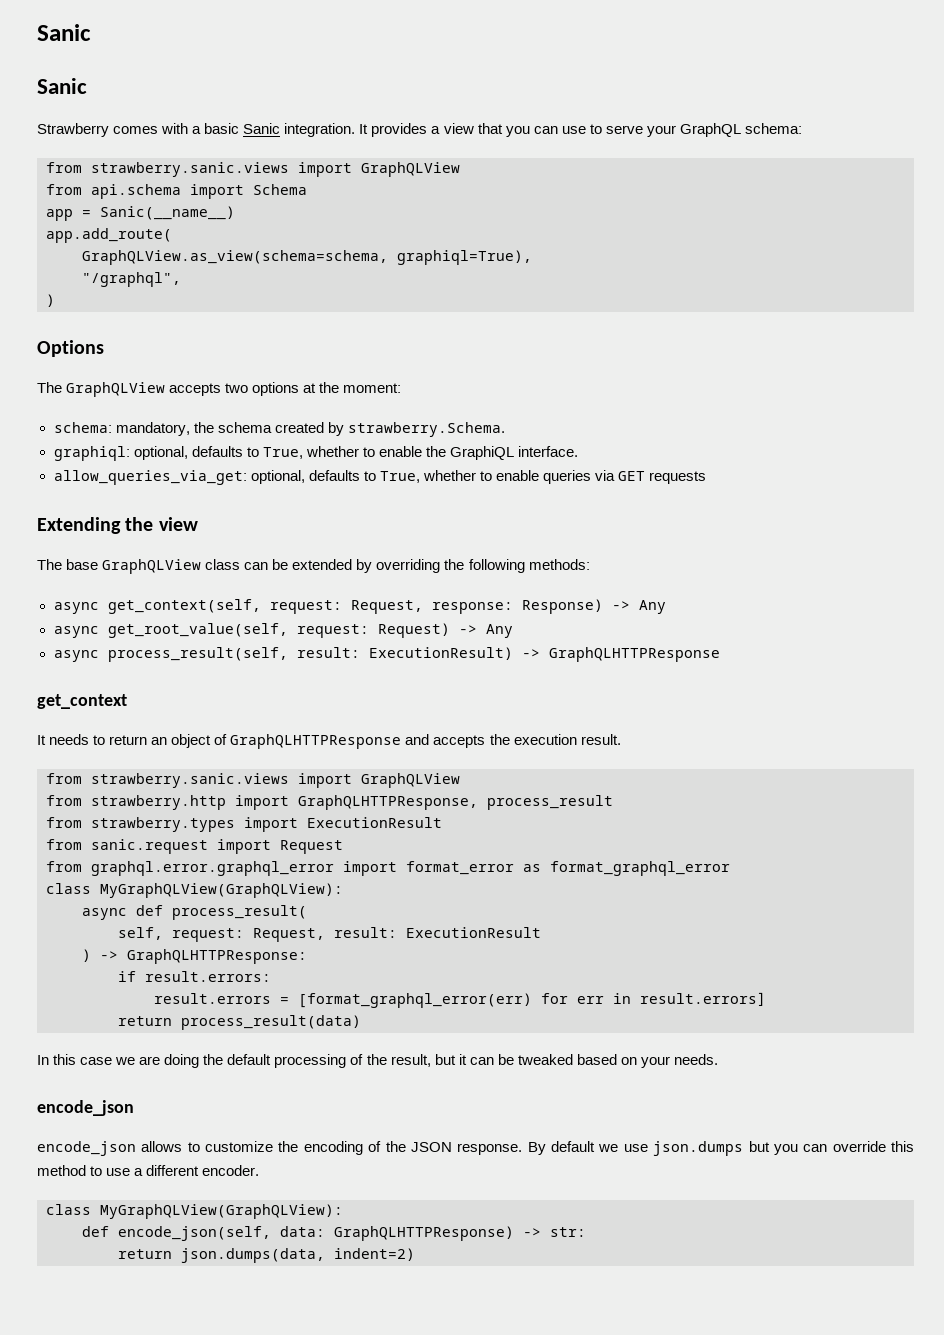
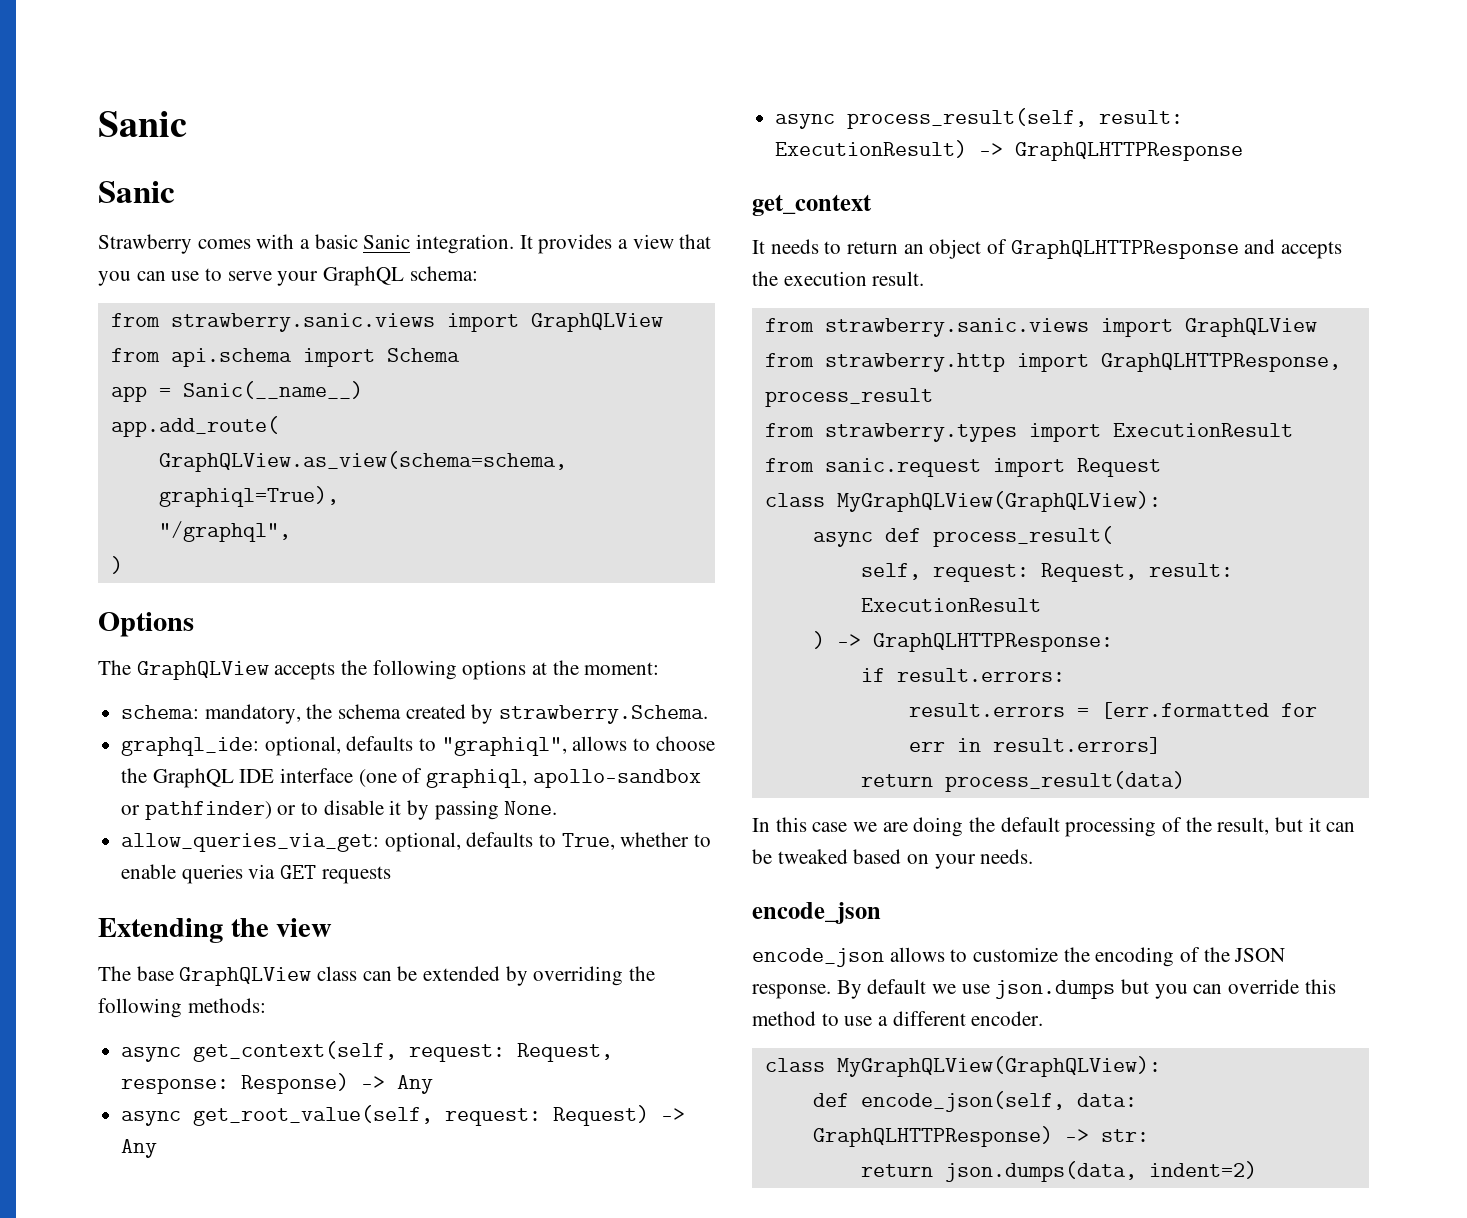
- The GraphQLView accepts two options at the moment:
+ The GraphQLView accepts the following options at the moment:
- graphiql: optional, defaults to True, whether to enable the GraphiQL interface.
+ graphql_ide: optional, defaults to "graphiql", allows to choose the GraphQL IDE interface (one of graphiql, apollo-sandbox or pathfinder) or to disable it by passing None.
- from graphql.error.graphql_error import format_error as format_graphql_error
- result.errors = [format_graphql_error(err) for err in result.errors]
+ result.errors = [err.formatted for err in result.errors]

